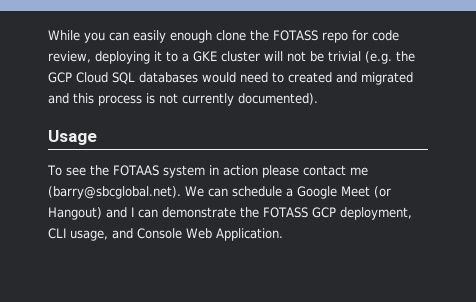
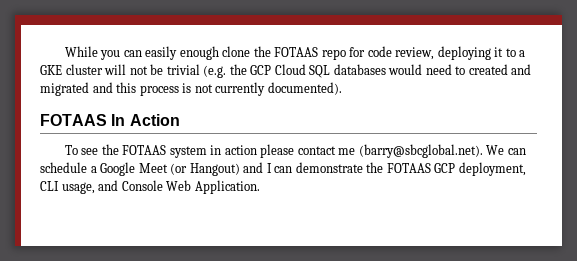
- While you can easily enough clone the FOTASS repo for code review, deploying it to a GKE cluster will not be trivial (e.g. the GCP Cloud SQL databases would need to created and migrated and this process is not currently documented).
+ While you can easily enough clone the FOTAAS repo for code review, deploying it to a GKE cluster will not be trivial (e.g. the GCP Cloud SQL databases would need to created and migrated and this process is not currently documented).
- Usage
+ FOTAAS In Action
- To see the FOTAAS system in action please contact me (barry@sbcglobal.net). We can schedule a Google Meet (or Hangout) and I can demonstrate the FOTASS GCP deployment, CLI usage, and Console Web Application.
+ To see the FOTAAS system in action please contact me (barry@sbcglobal.net). We can schedule a Google Meet (or Hangout) and I can demonstrate the FOTAAS GCP deployment, CLI usage, and Console Web Application.

